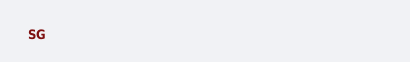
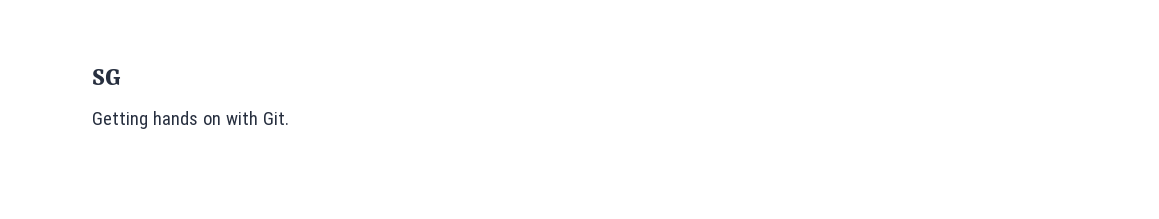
+ Getting hands on with Git.

